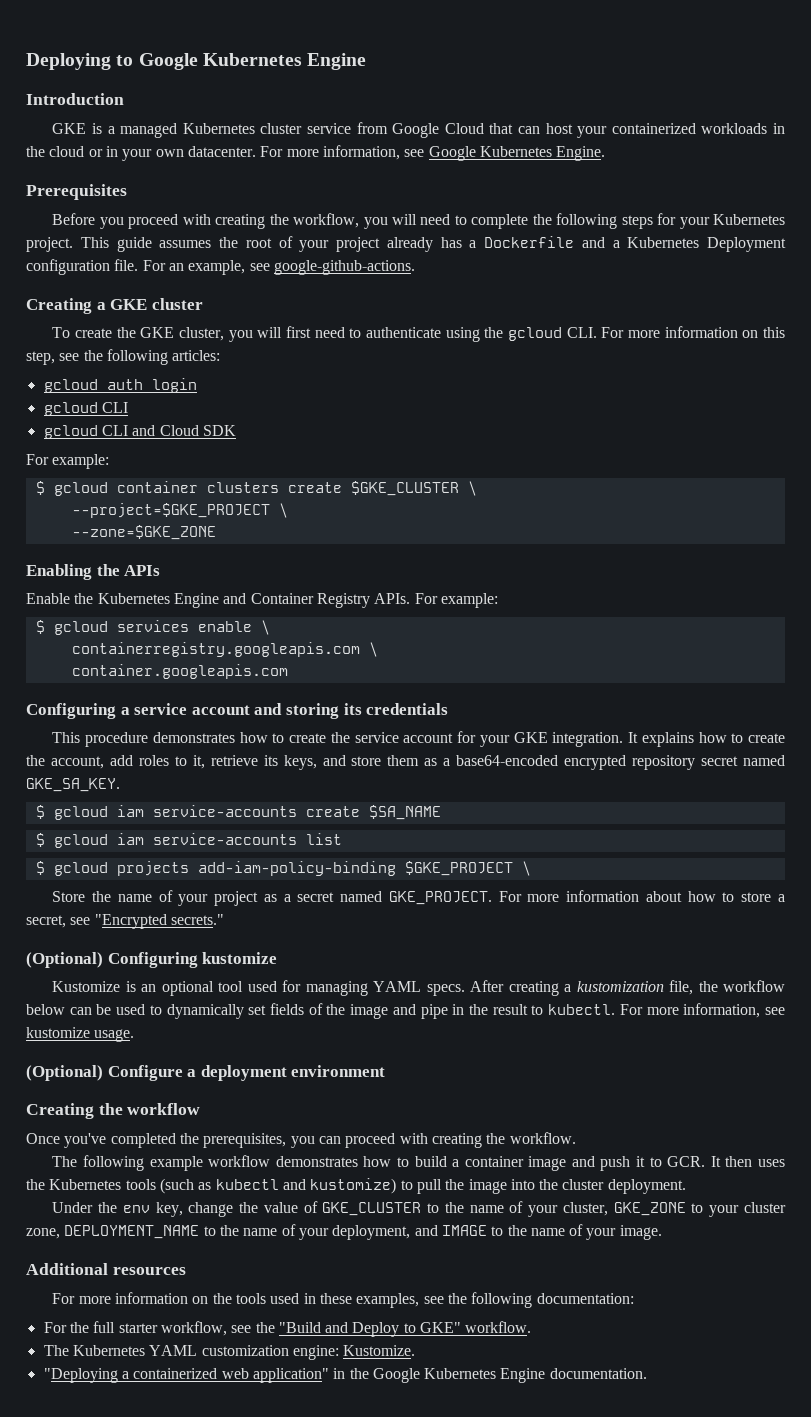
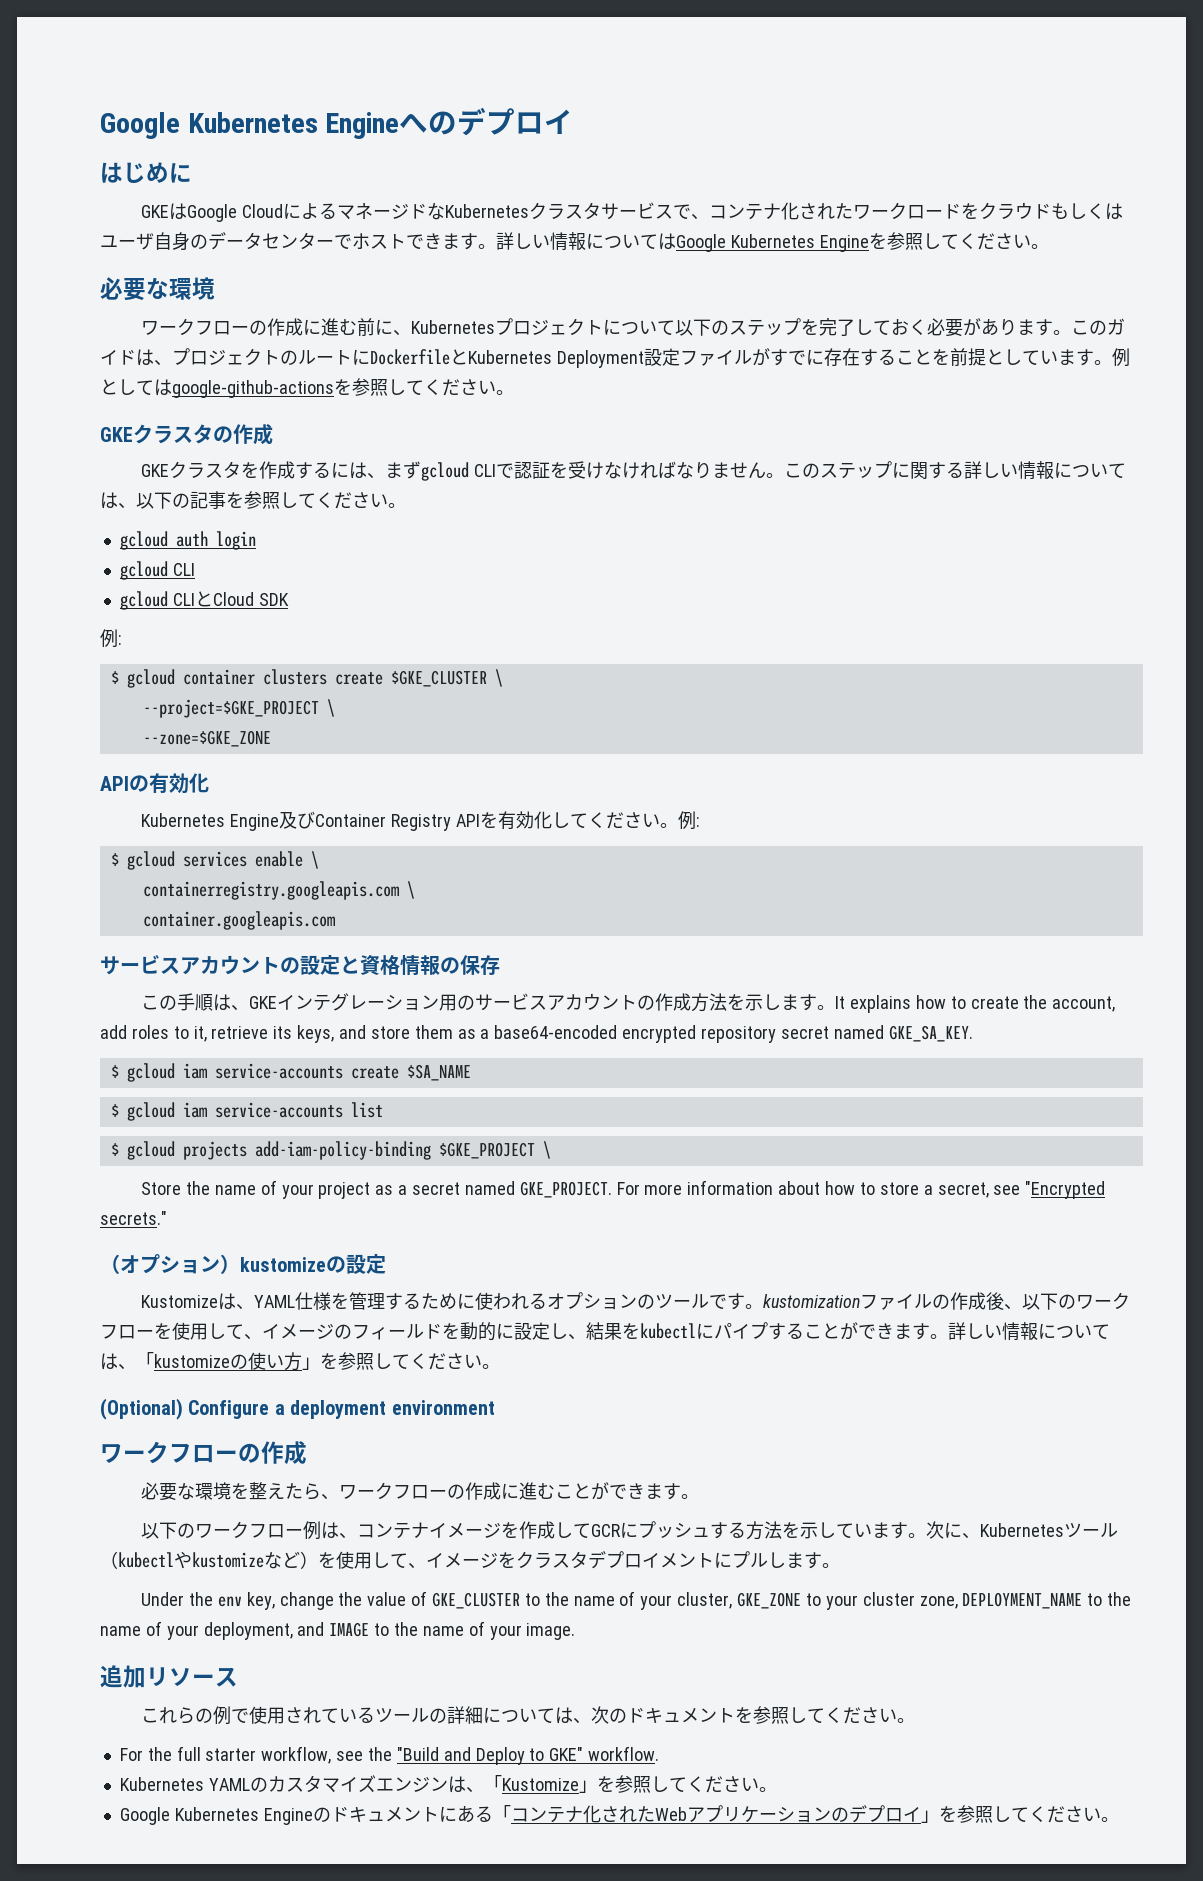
- Deploying to Google Kubernetes Engine
- Introduction
- GKE is a managed Kubernetes cluster service from Google Cloud that can host your containerized workloads in the cloud or in your own datacenter. For more information, see Google Kubernetes Engine.
- Prerequisites
- Before you proceed with creating the workflow, you will need to complete the following steps for your Kubernetes project. This guide assumes the root of your project already has a Dockerfile and a Kubernetes Deployment configuration file. For an example, see google-github-actions.
- Creating a GKE cluster
- To create the GKE cluster, you will first need to authenticate using the gcloud CLI. For more information on this step, see the following articles:
+ Google Kubernetes Engineへのデプロイ
+ はじめに
+ GKEはGoogle CloudによるマネージドなKubernetesクラスタサービスで、コンテナ化されたワークロードをクラウドもしくはユーザ自身のデータセンターでホストできます。詳しい情報についてはGoogle Kubernetes Engineを参照してください。
+ 必要な環境
+ ワークフローの作成に進む前に、Kubernetesプロジェクトについて以下のステップを完了しておく必要があります。このガイドは、プロジェクトのルートにDockerfileとKubernetes Deployment設定ファイルがすでに存在することを前提としています。例としてはgoogle-github-actionsを参照してください。
+ GKEクラスタの作成
+ GKEクラスタを作成するには、まずgcloud CLIで認証を受けなければなりません。このステップに関する詳しい情報については、以下の記事を参照してください。
- gcloud CLI and Cloud SDK
- For example:
+ gcloud CLIとCloud SDK
+ 例:
- Enabling the APIs
- Enable the Kubernetes Engine and Container Registry APIs. For example:
+ APIの有効化
+ Kubernetes Engine及びContainer Registry APIを有効化してください。例:
- Configuring a service account and storing its credentials
- This procedure demonstrates how to create the service account for your GKE integration.
+ サービスアカウントの設定と資格情報の保存
+ この手順は、GKEインテグレーション用のサービスアカウントの作成方法を示します。
- (Optional) Configuring kustomize
- Kustomize is an optional tool used for managing YAML specs. After creating a kustomization file, the workflow below can be used to dynamically set fields of the image and pipe in the result to kubectl. For more information, see kustomize usage.
+ （オプション）kustomizeの設定
+ Kustomizeは、YAML仕様を管理するために使われるオプションのツールです。kustomizationファイルの作成後、以下のワークフローを使用して、イメージのフィールドを動的に設定し、結果をkubectlにパイプすることができます。詳しい情報については、「kustomizeの使い方」を参照してください。
  (Optional) Configure a deployment environment
- Creating the workflow
- Once you've completed the prerequisites, you can proceed with creating the workflow.
- The following example workflow demonstrates how to build a container image and push it to GCR. It then uses the Kubernetes tools (such as kubectl and kustomize) to pull the image into the cluster deployment.
+ ワークフローの作成
+ 必要な環境を整えたら、ワークフローの作成に進むことができます。
+ 以下のワークフロー例は、コンテナイメージを作成してGCRにプッシュする方法を示しています。次に、Kubernetesツール（kubectlやkustomizeなど）を使用して、イメージをクラスタデプロイメントにプルします。
- Additional resources
- For more information on the tools used in these examples, see the following documentation:
+ 追加リソース
+ これらの例で使用されているツールの詳細については、次のドキュメントを参照してください。
- The Kubernetes YAML customization engine: Kustomize.
- "Deploying a containerized web application" in the Google Kubernetes Engine documentation.
+ Kubernetes YAMLのカスタマイズエンジンは、「Kustomize」を参照してください。
+ Google Kubernetes Engineのドキュメントにある「コンテナ化されたWebアプリケーションのデプロイ」を参照してください。

